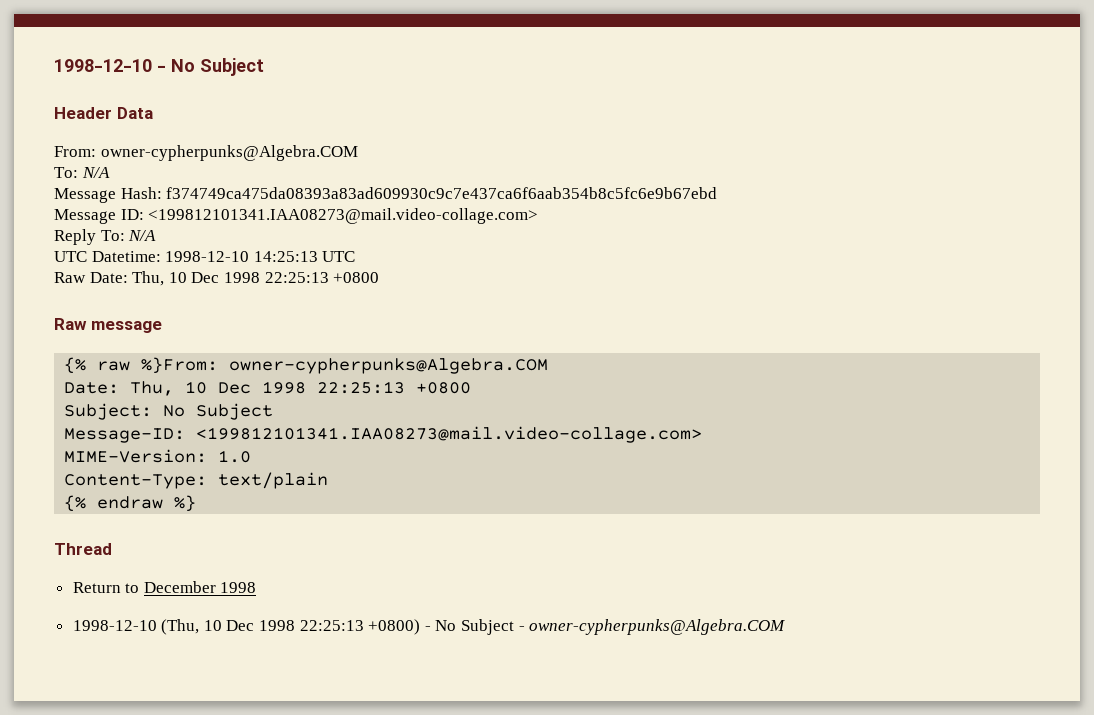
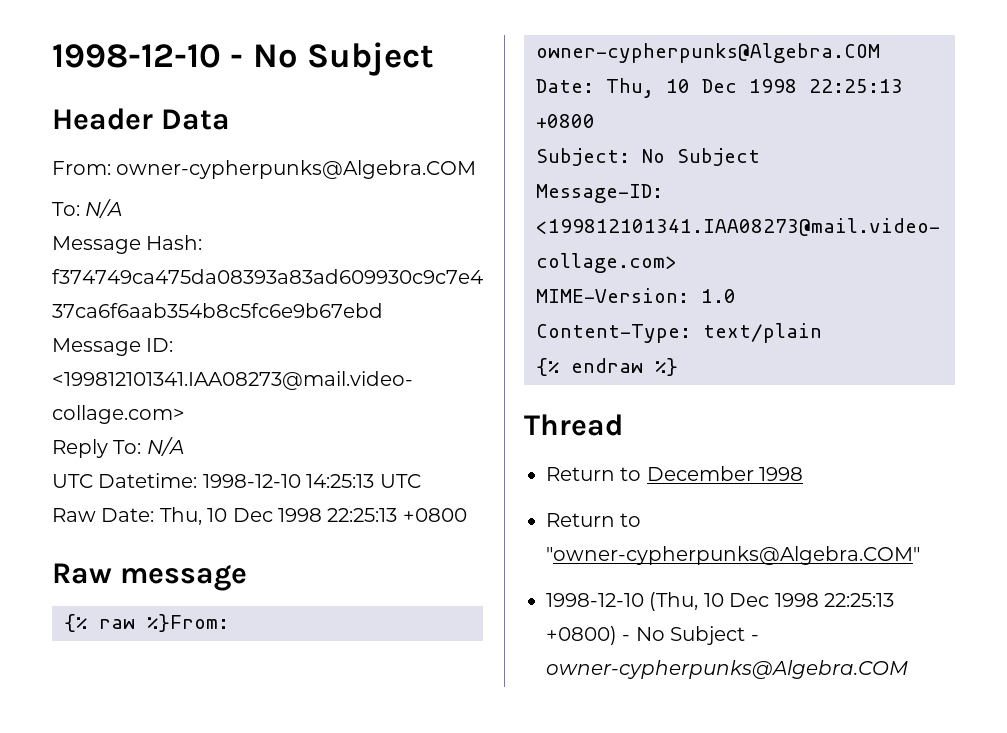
+ Return to "owner-cypherpunks@Algebra.COM"

